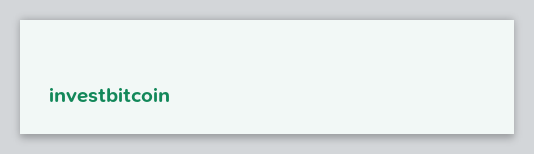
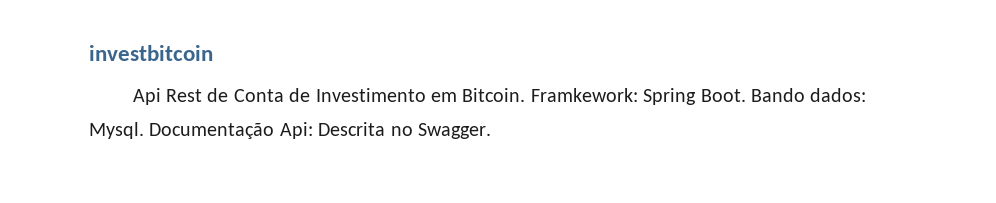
+ Api Rest de Conta de Investimento em Bitcoin. Framkework: Spring Boot. Bando dados: Mysql. Documentação Api: Descrita no Swagger.

